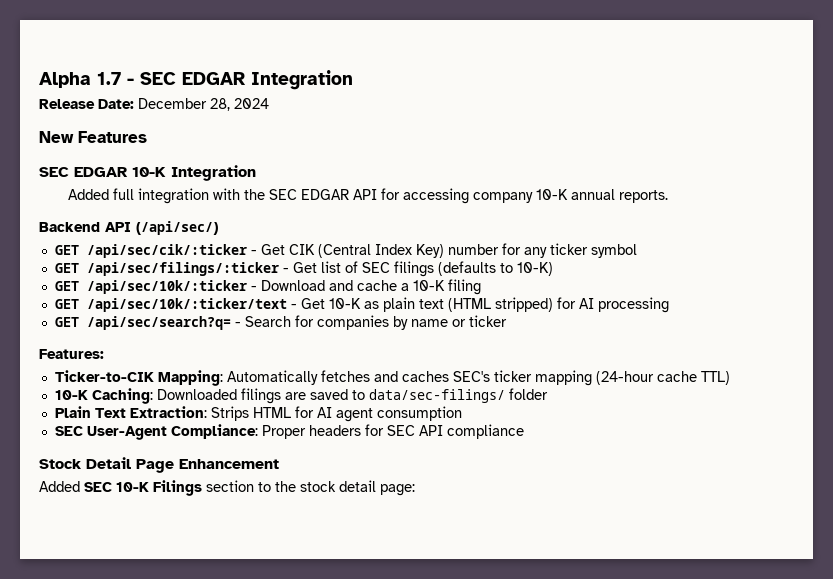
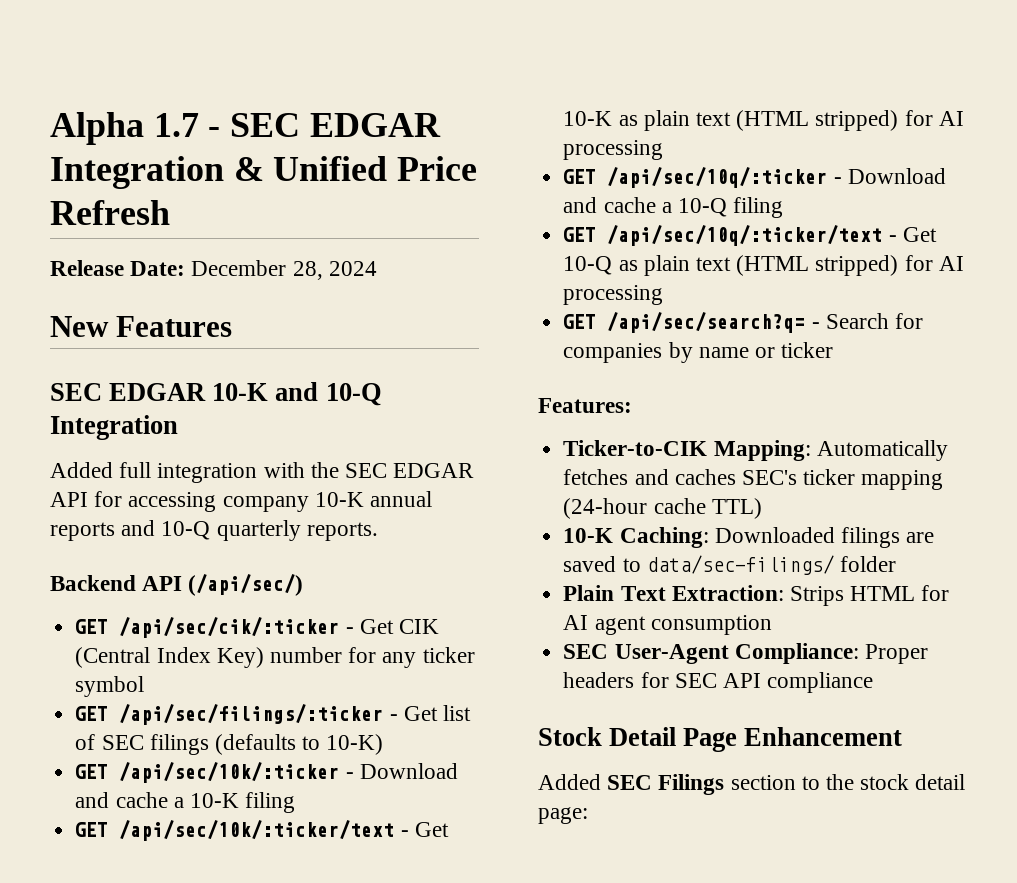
- Alpha 1.7 - SEC EDGAR Integration
+ Alpha 1.7 - SEC EDGAR Integration & Unified Price Refresh
- SEC EDGAR 10-K Integration
+ SEC EDGAR 10-K and 10-Q Integration
- Added full integration with the SEC EDGAR API for accessing company 10-K annual reports.
+ Added full integration with the SEC EDGAR API for accessing company 10-K annual reports and 10-Q quarterly reports.
+ GET /api/sec/10q/:ticker - Download and cache a 10-Q filing
+ GET /api/sec/10q/:ticker/text - Get 10-Q as plain text (HTML stripped) for AI processing
- Added SEC 10-K Filings section to the stock detail page:
+ Added SEC Filings section to the stock detail page:

